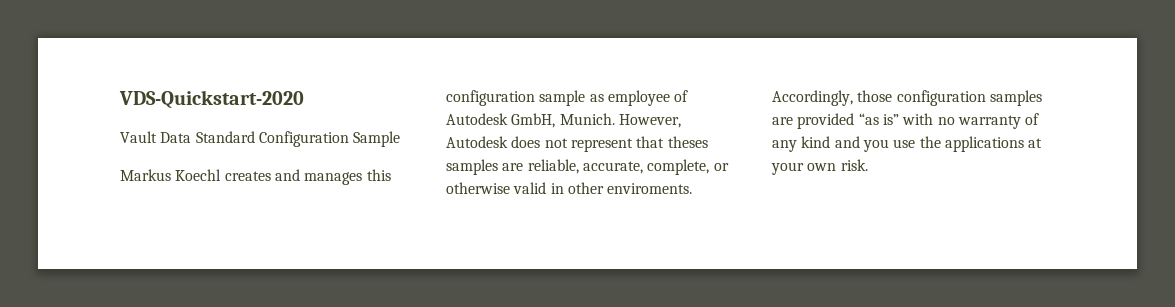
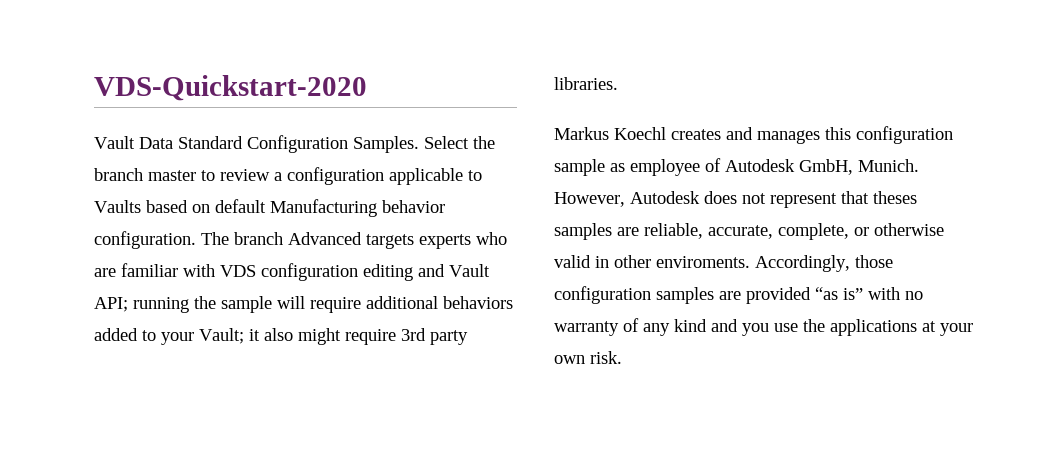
- Vault Data Standard Configuration Sample
+ Vault Data Standard Configuration Samples. Select the branch master to review a configuration applicable to Vaults based on default Manufacturing behavior configuration. The branch Advanced targets experts who are familiar with VDS configuration editing and Vault API; running the sample will require additional behaviors added to your Vault; it also might require 3rd party libraries.

